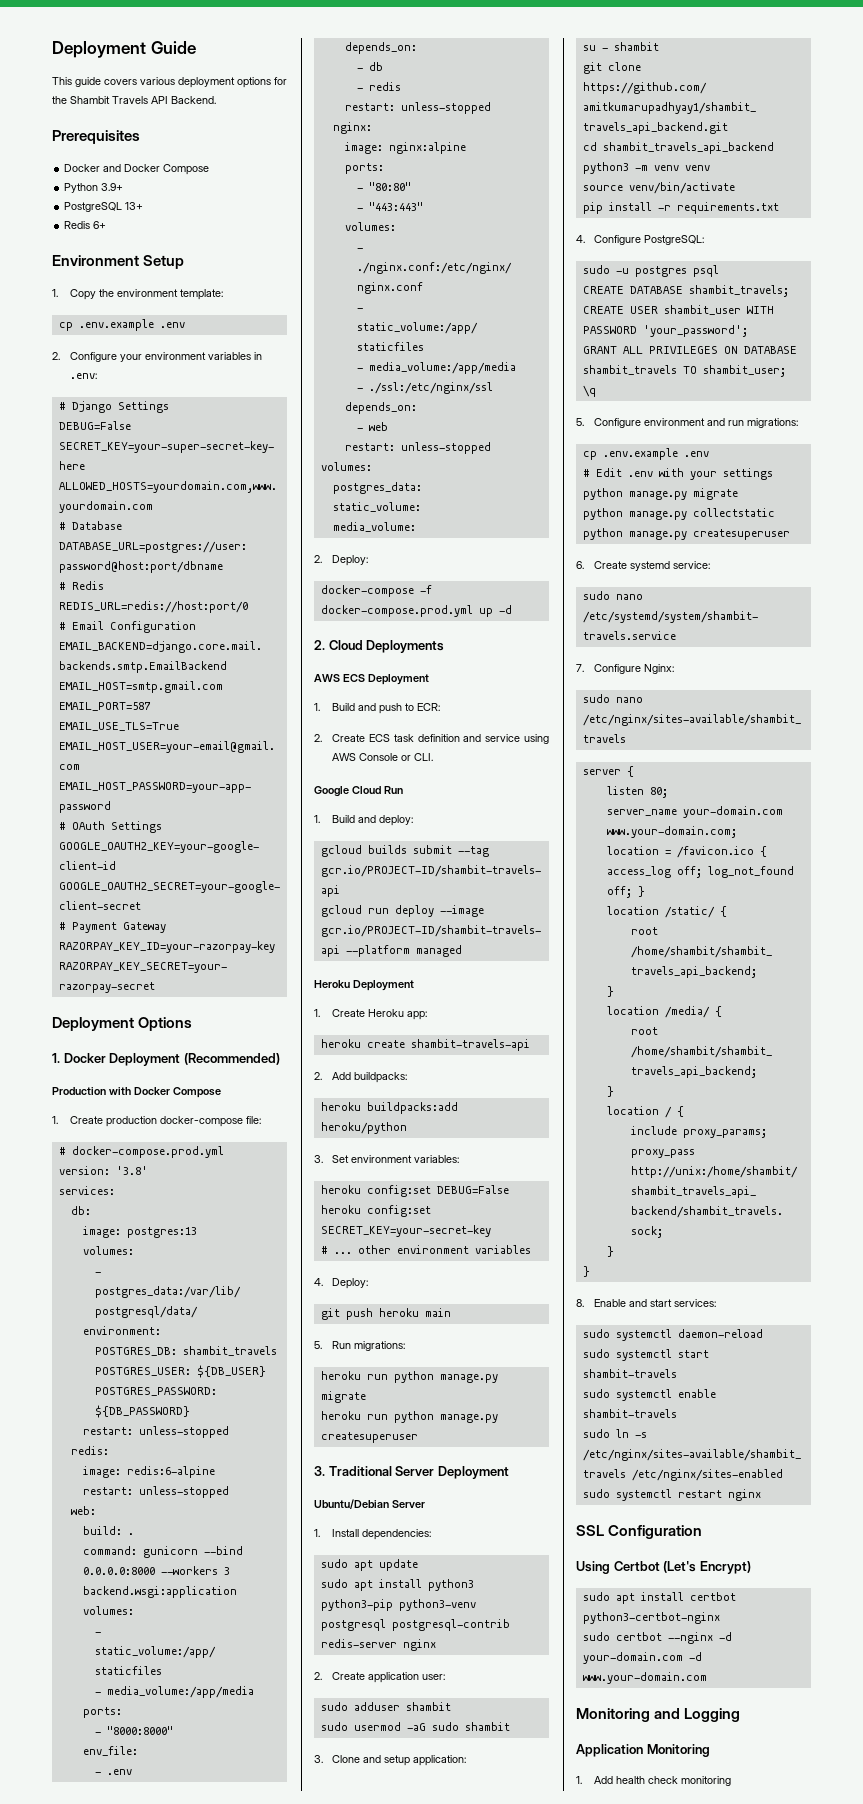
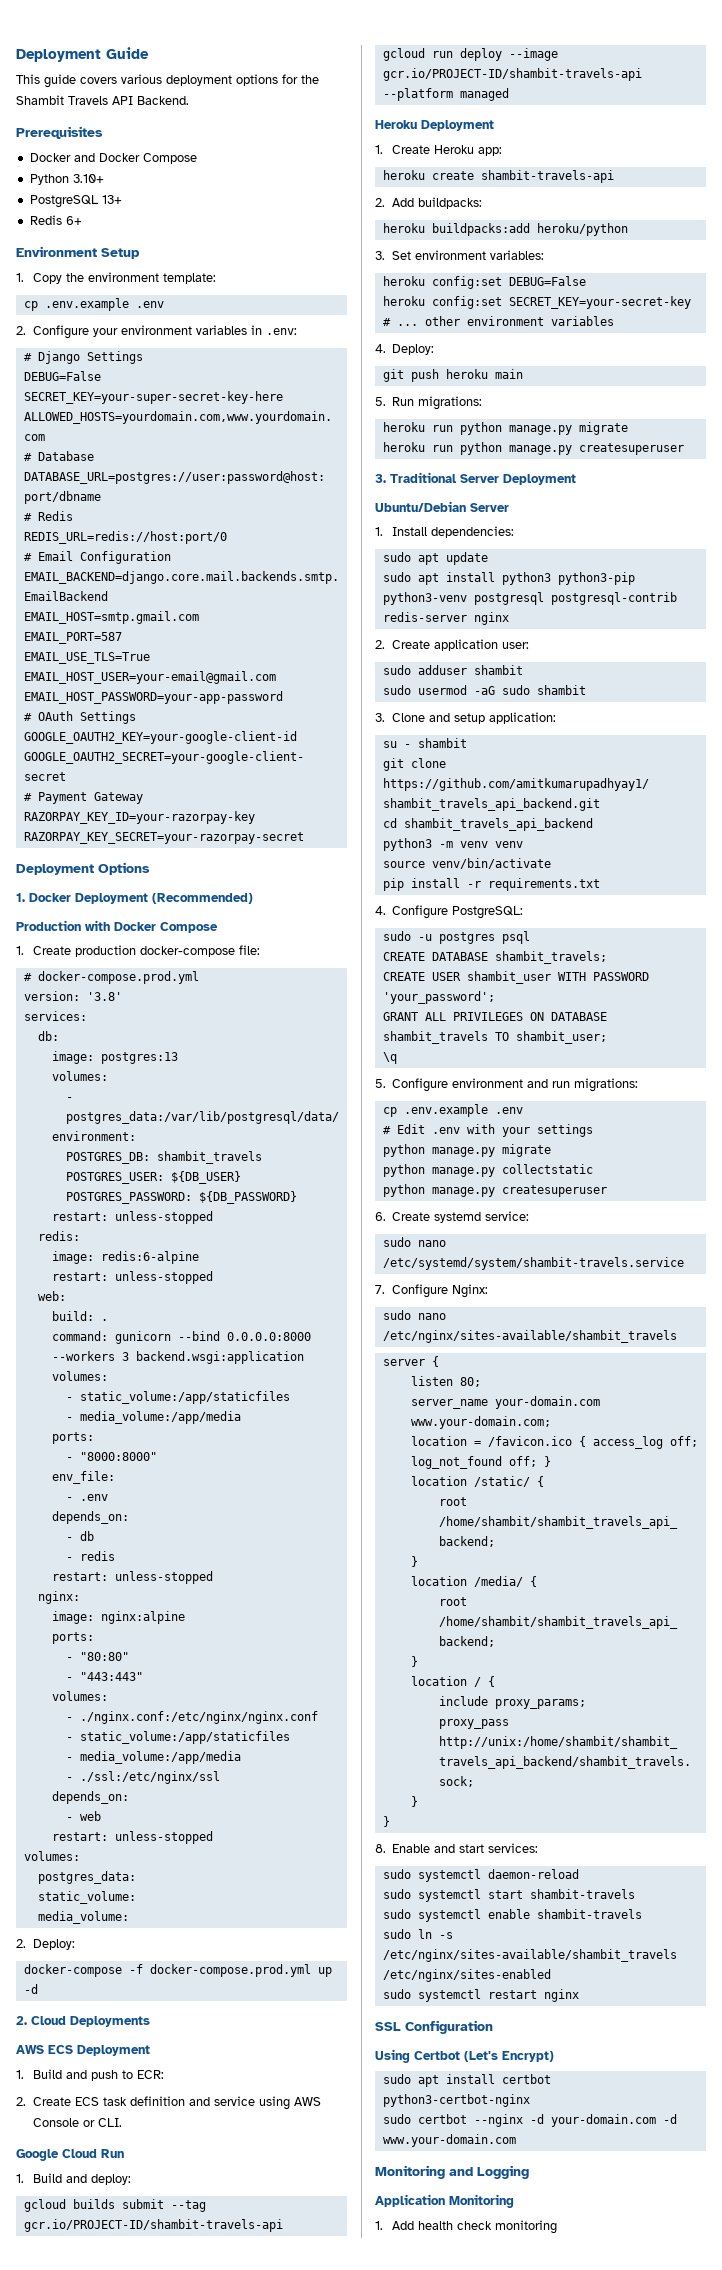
- Python 3.9+
+ Python 3.10+

